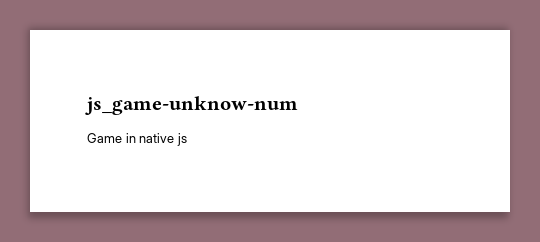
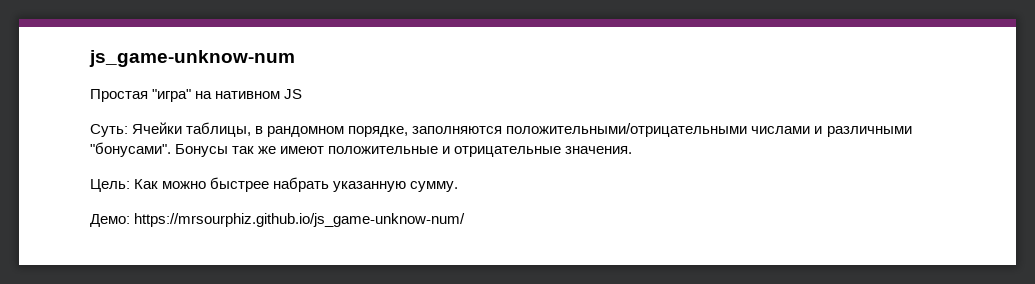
- Game in native js
+ Простая "игра" на нативном JS
+ Суть: Ячейки таблицы, в рандомном порядке, заполняются положительными/отрицательными числами и различными "бонусами". Бонусы так же имеют положительные и отрицательные значения.
+ Цель: Как можно быстрее набрать указанную сумму.
+ Демо: https://mrsourphiz.github.io/js_game-unknow-num/

